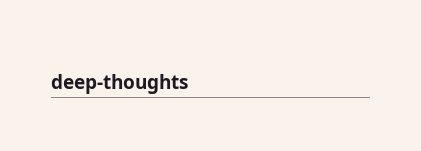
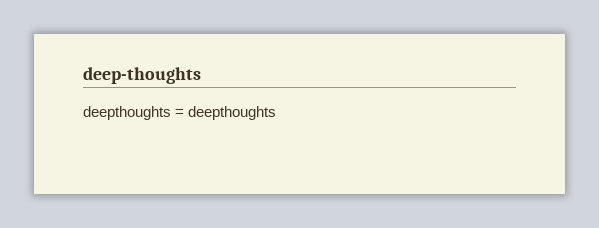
+ deepthoughts = deepthoughts

